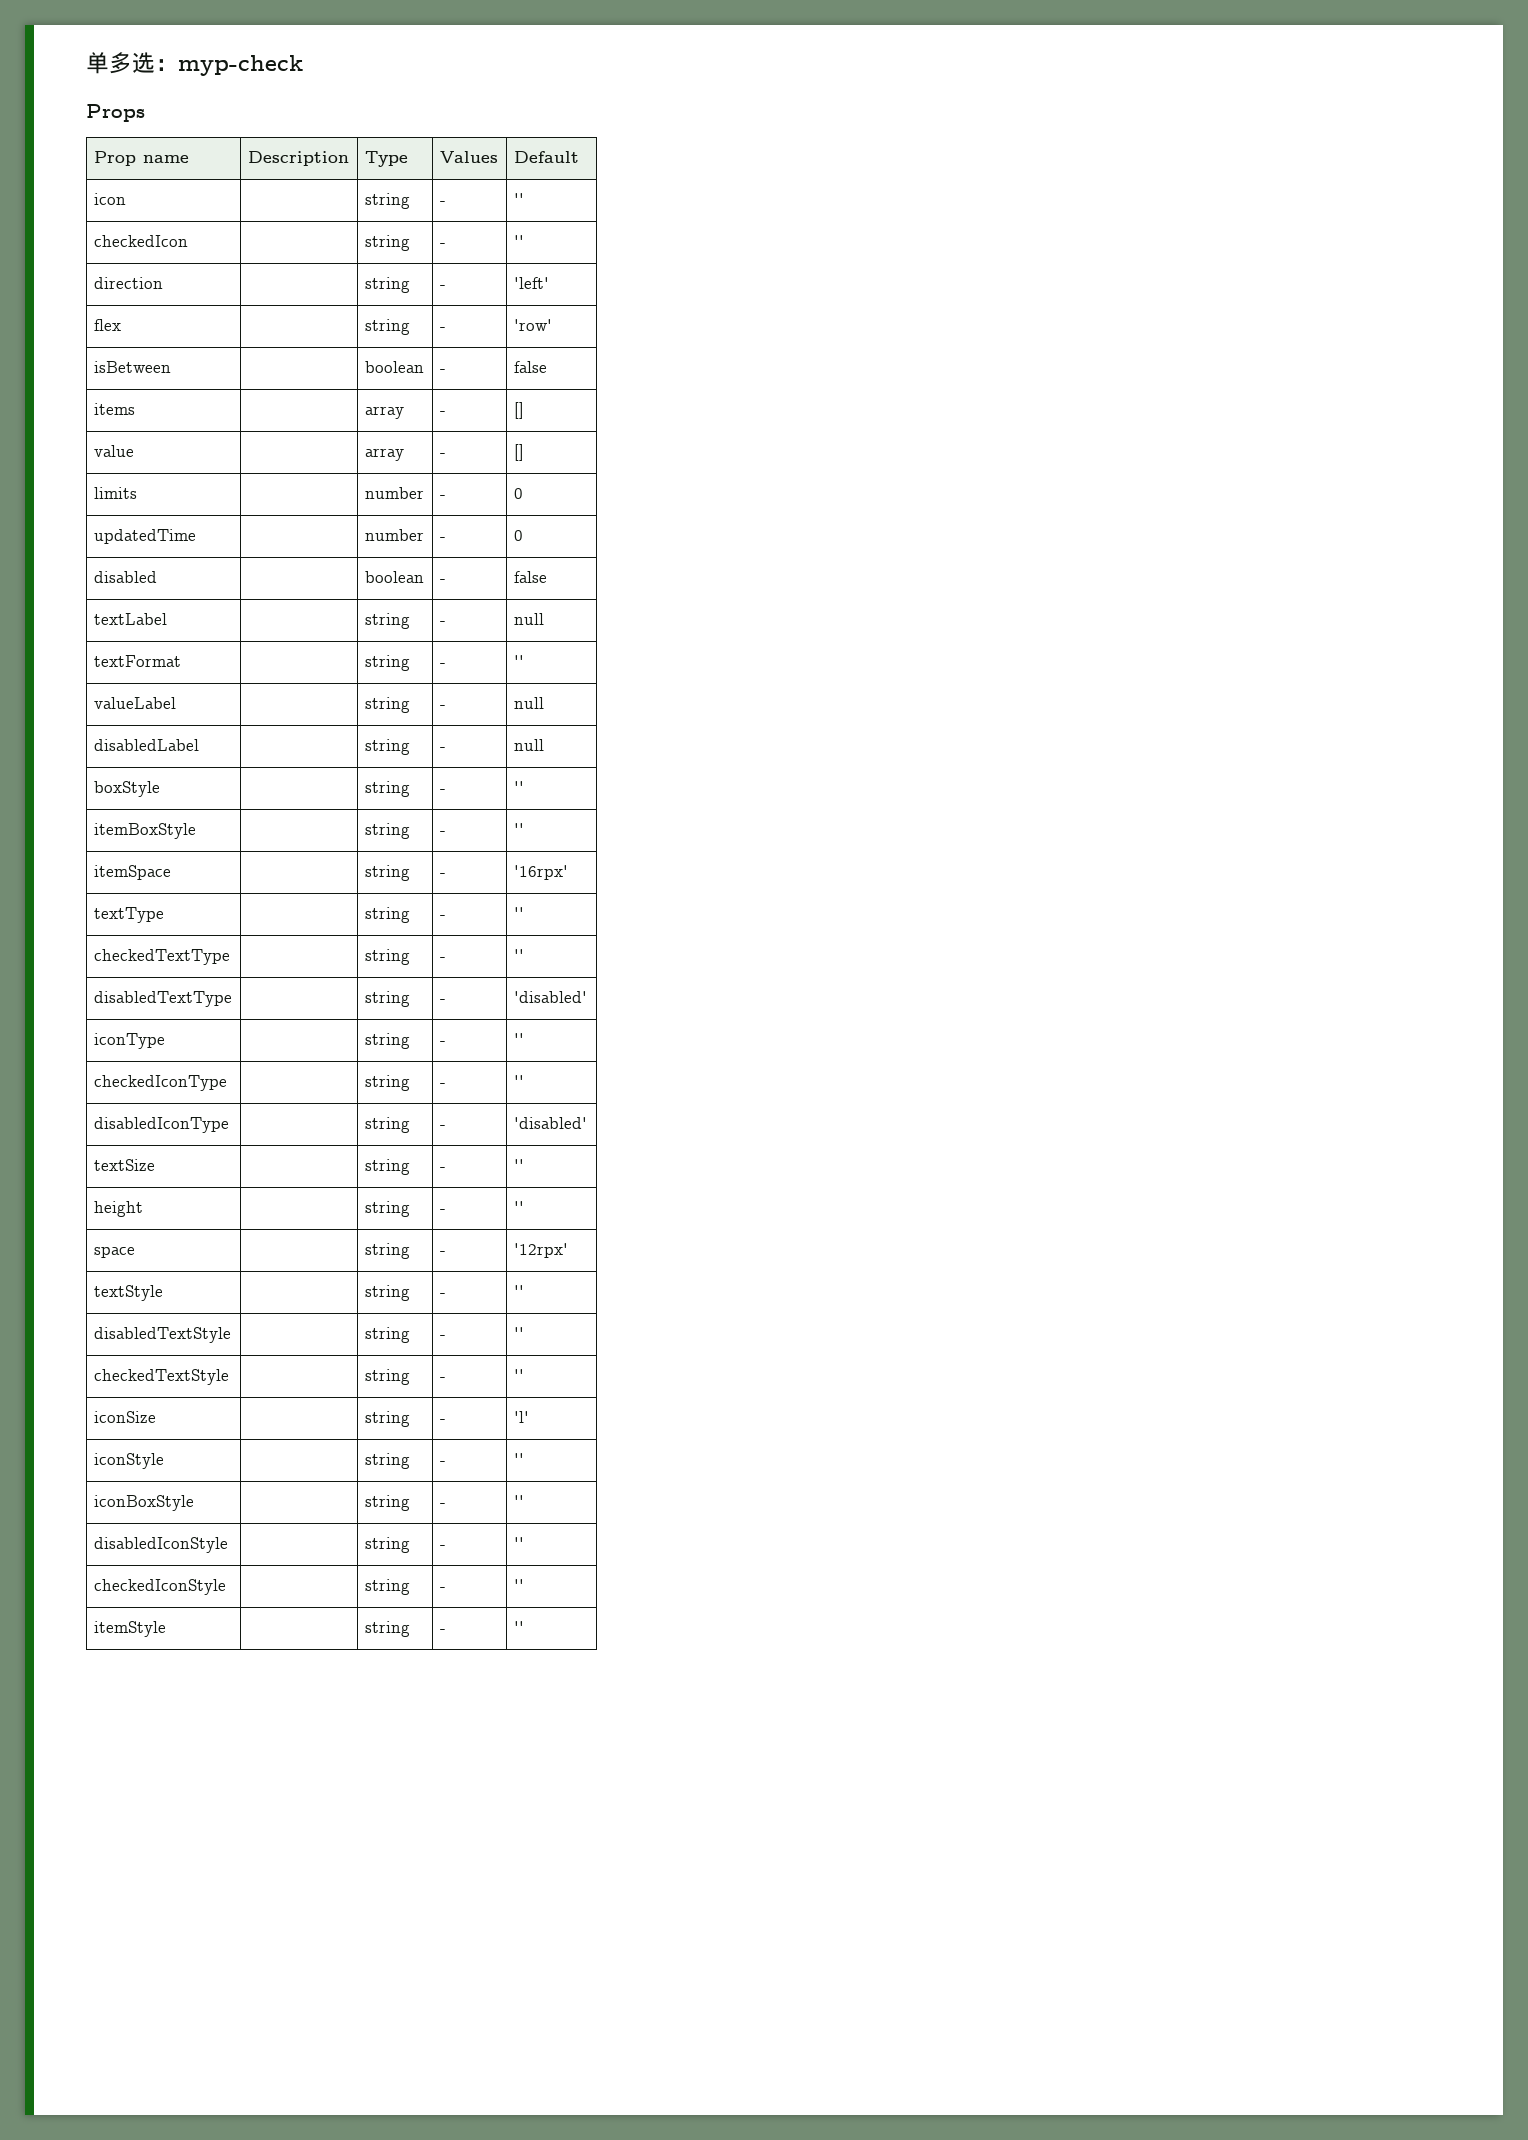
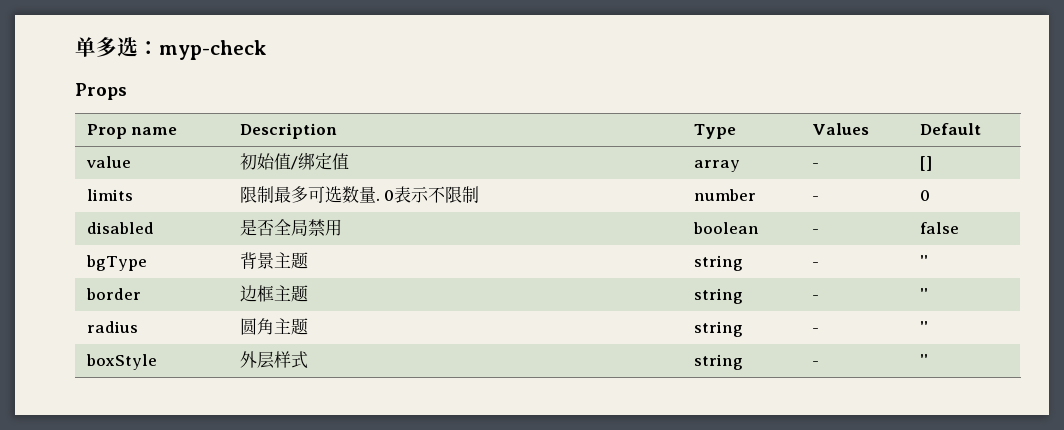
- icon | | string | - | ''
- checkedIcon | | string | - | ''
- direction | | string | - | 'left'
- flex | | string | - | 'row'
- isBetween | | boolean | - | false
- items | | array | - | []
- value | | array | - | []
+ value | 初始值/绑定值 | array | - | []
- limits | | number | - | 0
- updatedTime | | number | - | 0
+ limits | 限制最多可选数量. 0表示不限制 | number | - | 0
- disabled | | boolean | - | false
- textLabel | | string | - | null
- textFormat | | string | - | ''
- valueLabel | | string | - | null
- disabledLabel | | string | - | null
- boxStyle | | string | - | ''
- itemBoxStyle | | string | - | ''
- itemSpace | | string | - | '16rpx'
- textType | | string | - | ''
- checkedTextType | | string | - | ''
- disabledTextType | | string | - | 'disabled'
- iconType | | string | - | ''
- checkedIconType | | string | - | ''
- disabledIconType | | string | - | 'disabled'
- textSize | | string | - | ''
- height | | string | - | ''
- space | | string | - | '12rpx'
- textStyle | | string | - | ''
- disabledTextStyle | | string | - | ''
- checkedTextStyle | | string | - | ''
- iconSize | | string | - | 'l'
- iconStyle | | string | - | ''
- iconBoxStyle | | string | - | ''
- disabledIconStyle | | string | - | ''
- checkedIconStyle | | string | - | ''
- itemStyle | | string | - | ''
+ disabled | 是否全局禁用 | boolean | - | false
+ bgType | 背景主题 | string | - | ''
+ border | 边框主题 | string | - | ''
+ radius | 圆角主题 | string | - | ''
+ boxStyle | 外层样式 | string | - | ''

